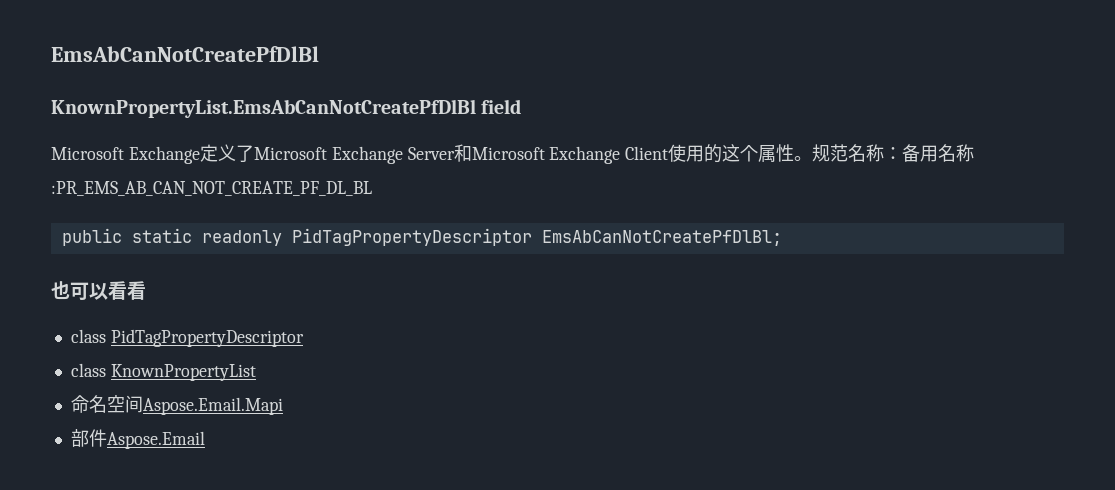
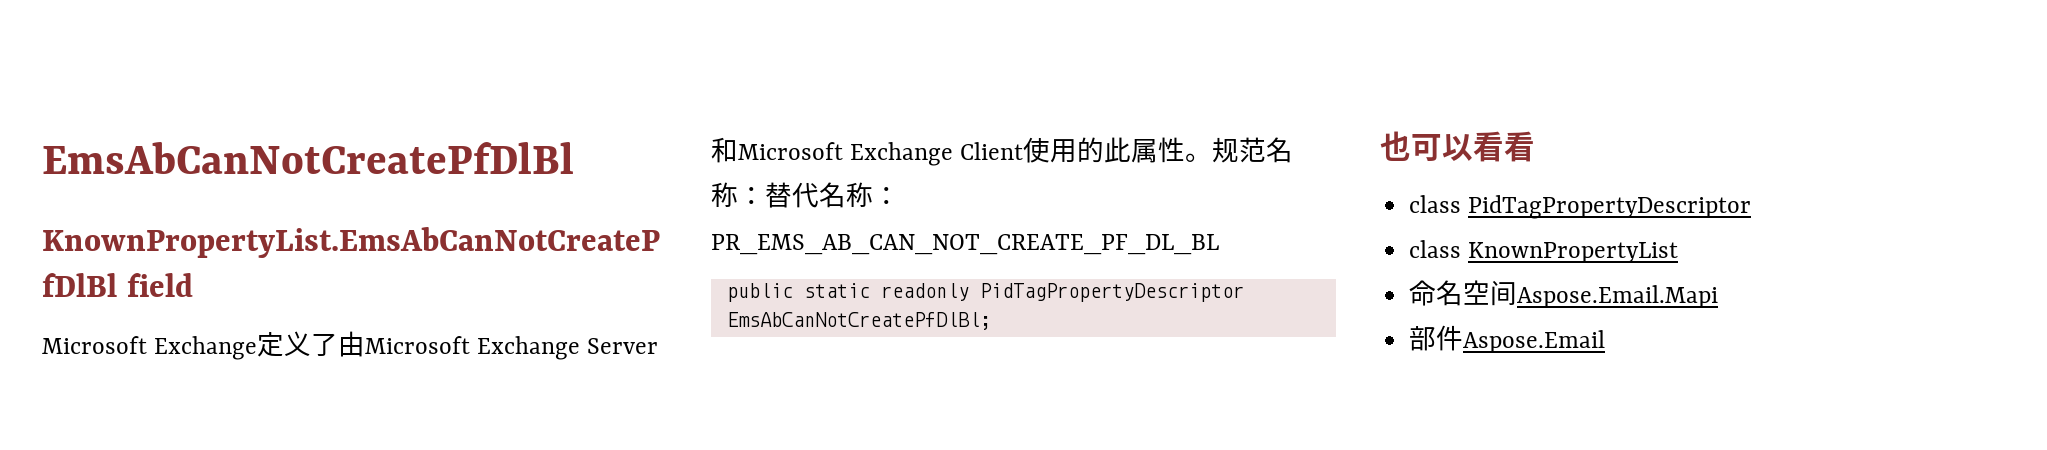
- Microsoft Exchange定义了Microsoft Exchange Server和Microsoft Exchange Client使用的这个属性。
+ Microsoft Exchange定义了由Microsoft Exchange Server和Microsoft Exchange Client使用的此属性。
- 规范名称：备用名称:PR_EMS_AB_CAN_NOT_CREATE_PF_DL_BL
+ 规范名称：替代名称：PR_EMS_AB_CAN_NOT_CREATE_PF_DL_BL

